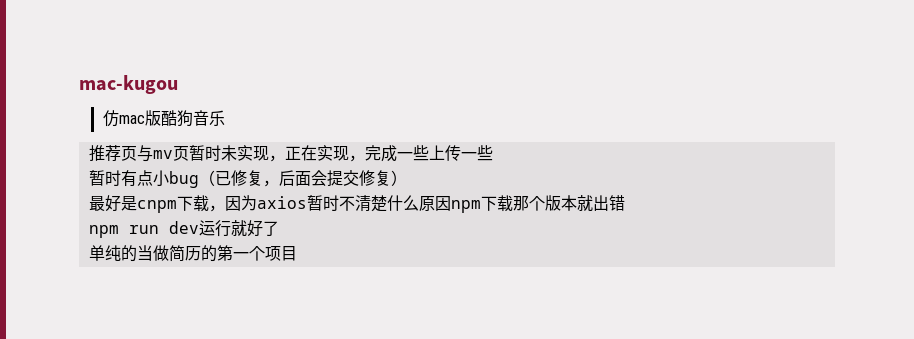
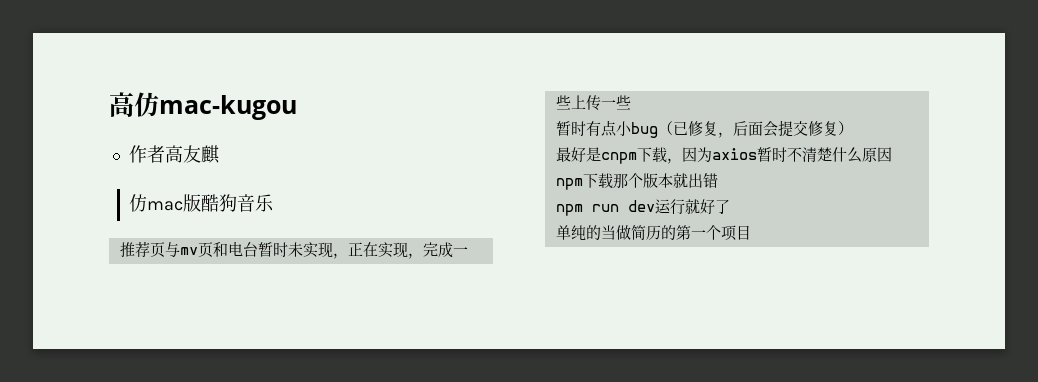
- mac-kugou
+ 高仿mac-kugou
+ 作者高友麒
- 推荐页与mv页暂时未实现，正在实现，完成一些上传一些
+ 推荐页与mv页和电台暂时未实现，正在实现，完成一些上传一些

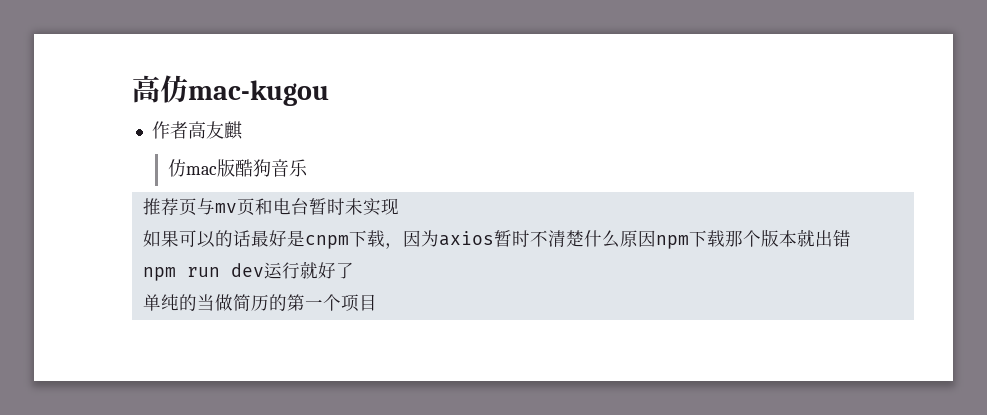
- 推荐页与mv页和电台暂时未实现，正在实现，完成一些上传一些
- 暂时有点小bug（已修复，后面会提交修复）
- 最好是cnpm下载，因为axios暂时不清楚什么原因npm下载那个版本就出错
+ 推荐页与mv页和电台暂时未实现
+ 如果可以的话最好是cnpm下载，因为axios暂时不清楚什么原因npm下载那个版本就出错

